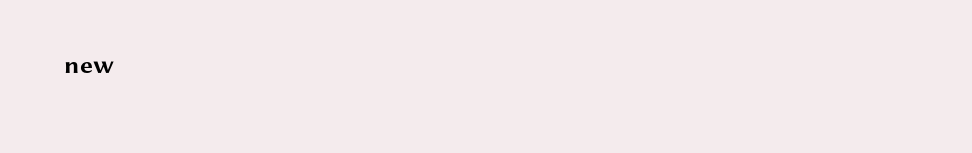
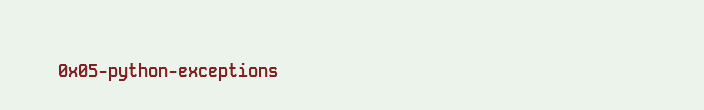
- new
+ 0x05-python-exceptions

